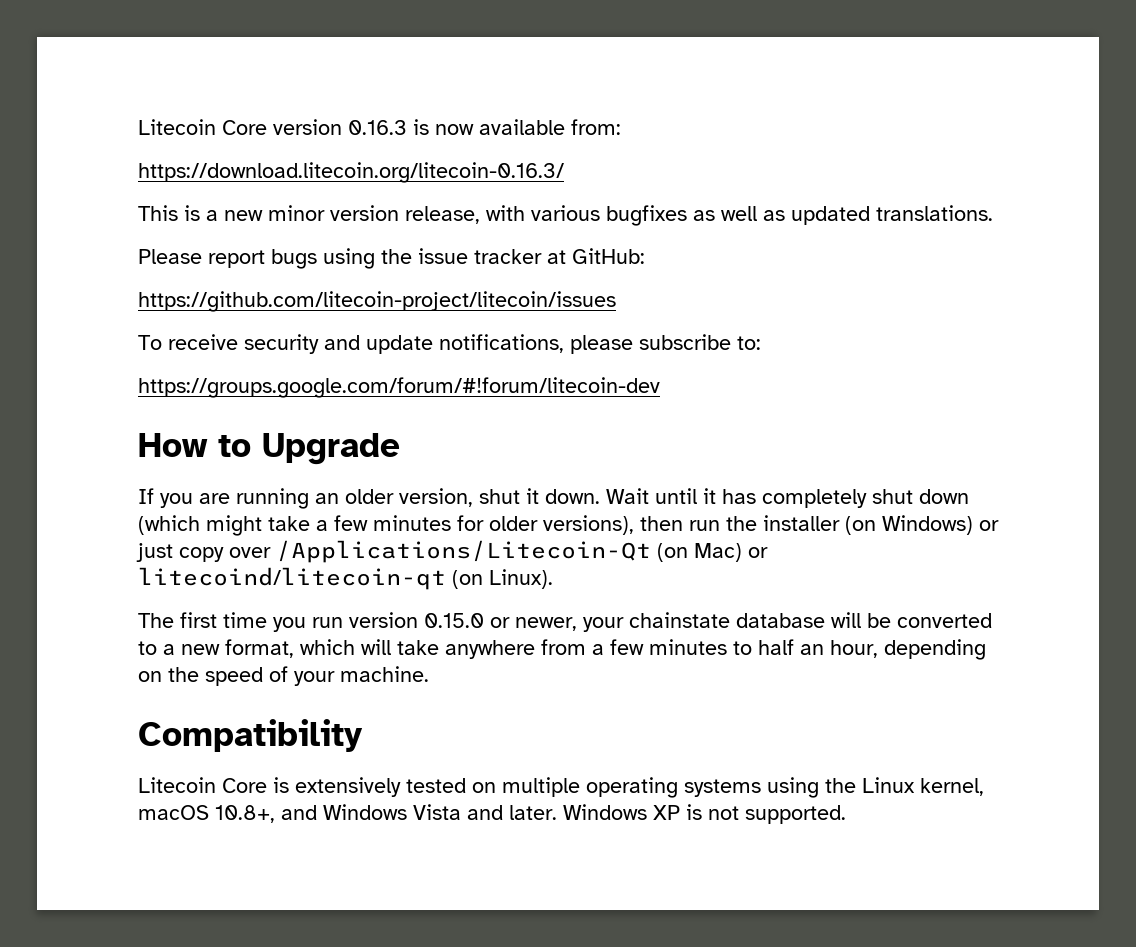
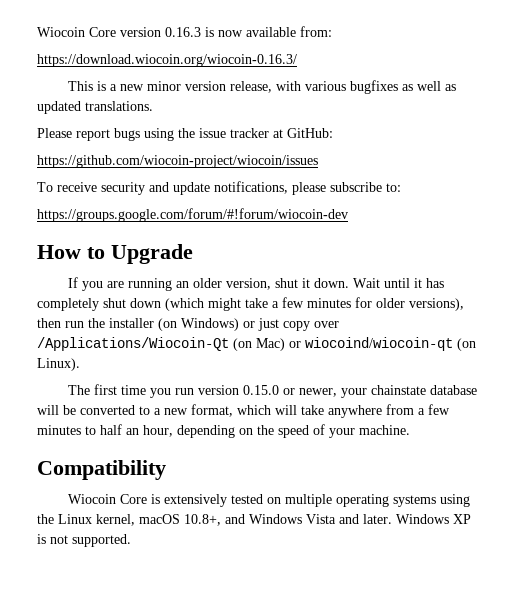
- Litecoin Core version 0.16.3 is now available from:
+ Wiocoin Core version 0.16.3 is now available from:
- https://download.litecoin.org/litecoin-0.16.3/
+ https://download.wiocoin.org/wiocoin-0.16.3/
- https://github.com/litecoin-project/litecoin/issues
+ https://github.com/wiocoin-project/wiocoin/issues
- https://groups.google.com/forum/#!forum/litecoin-dev
+ https://groups.google.com/forum/#!forum/wiocoin-dev
- Wait until it has completely shut down (which might take a few minutes for older versions), then run the installer (on Windows) or just copy over /Applications/Litecoin-Qt (on Mac) or litecoind/litecoin-qt (on Linux).
+ Wait until it has completely shut down (which might take a few minutes for older versions), then run the installer (on Windows) or just copy over /Applications/Wiocoin-Qt (on Mac) or wiocoind/wiocoin-qt (on Linux).
- Litecoin Core is extensively tested on multiple operating systems using the Linux kernel, macOS 10.8+, and Windows Vista and later.
+ Wiocoin Core is extensively tested on multiple operating systems using the Linux kernel, macOS 10.8+, and Windows Vista and later.

